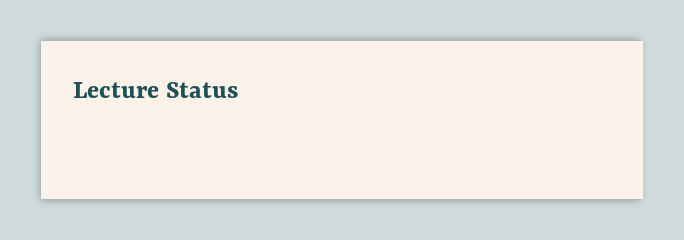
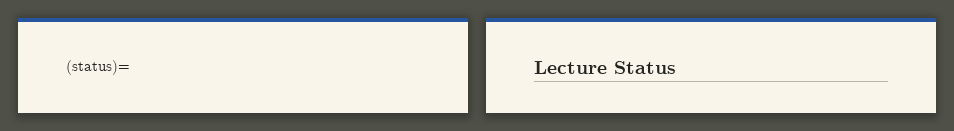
+ (status)=

